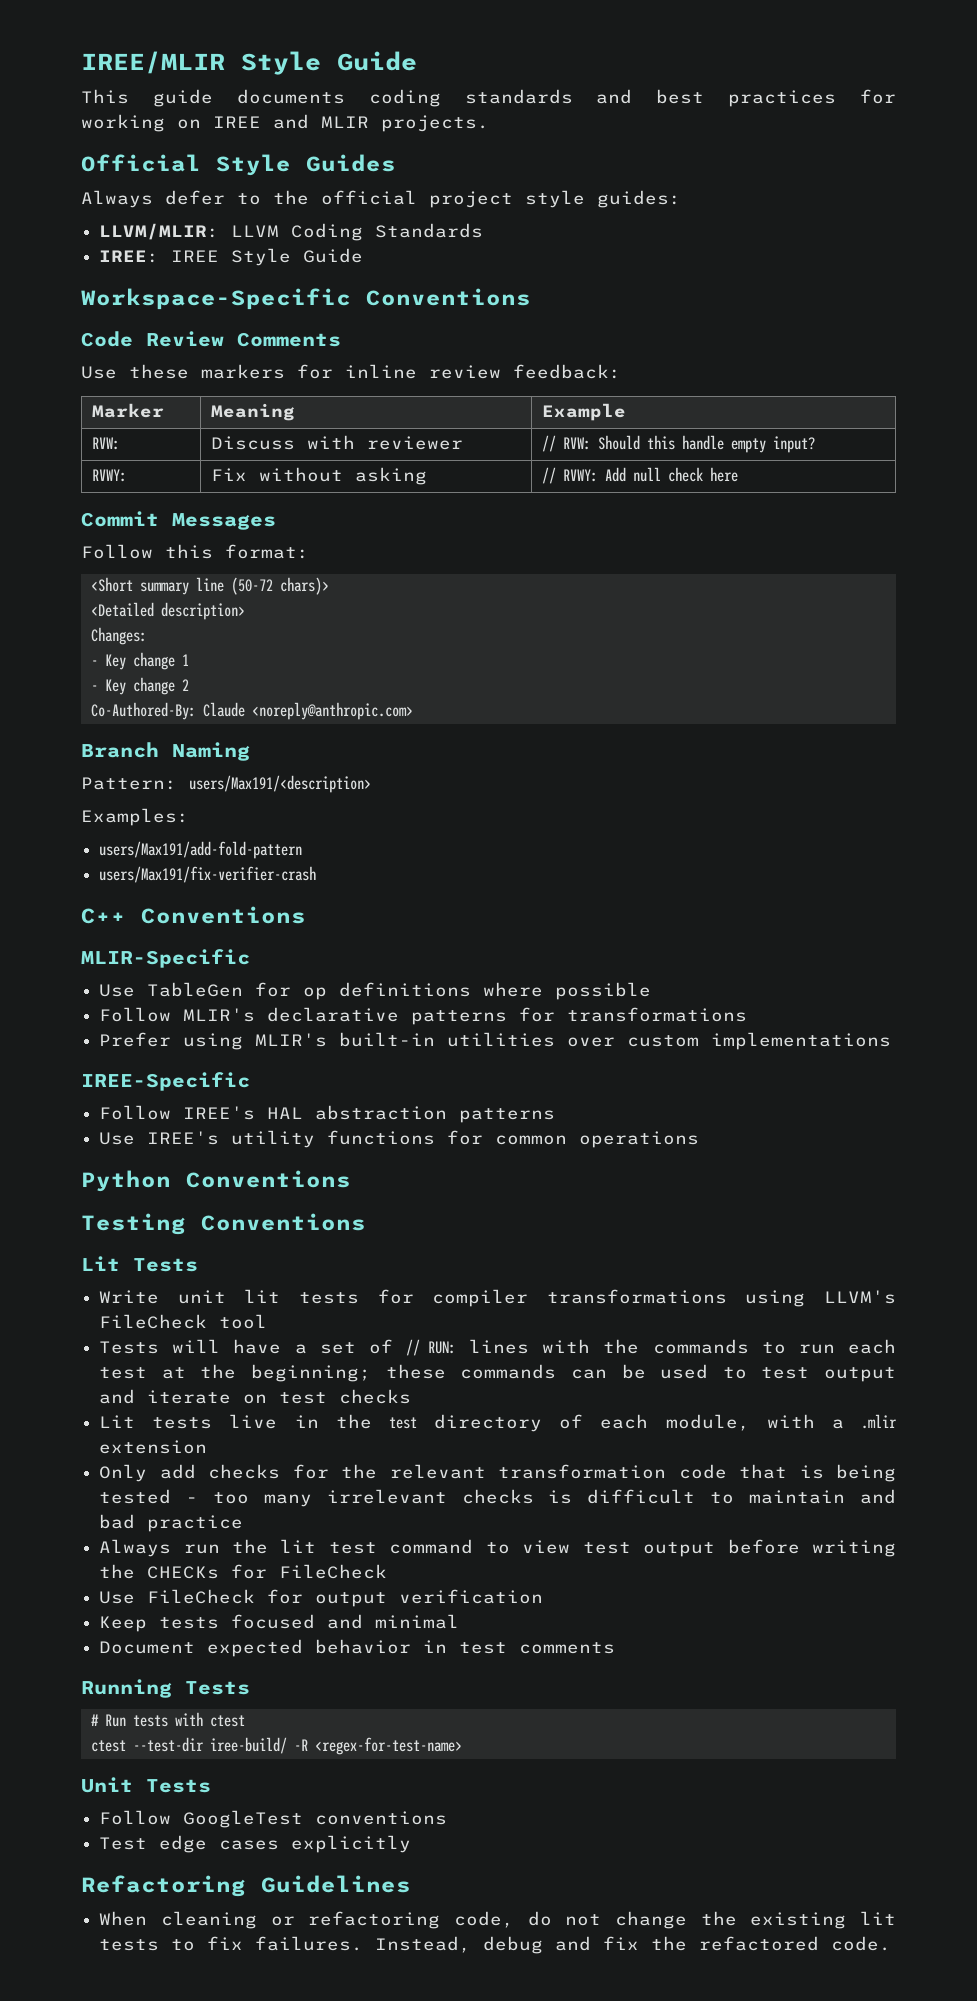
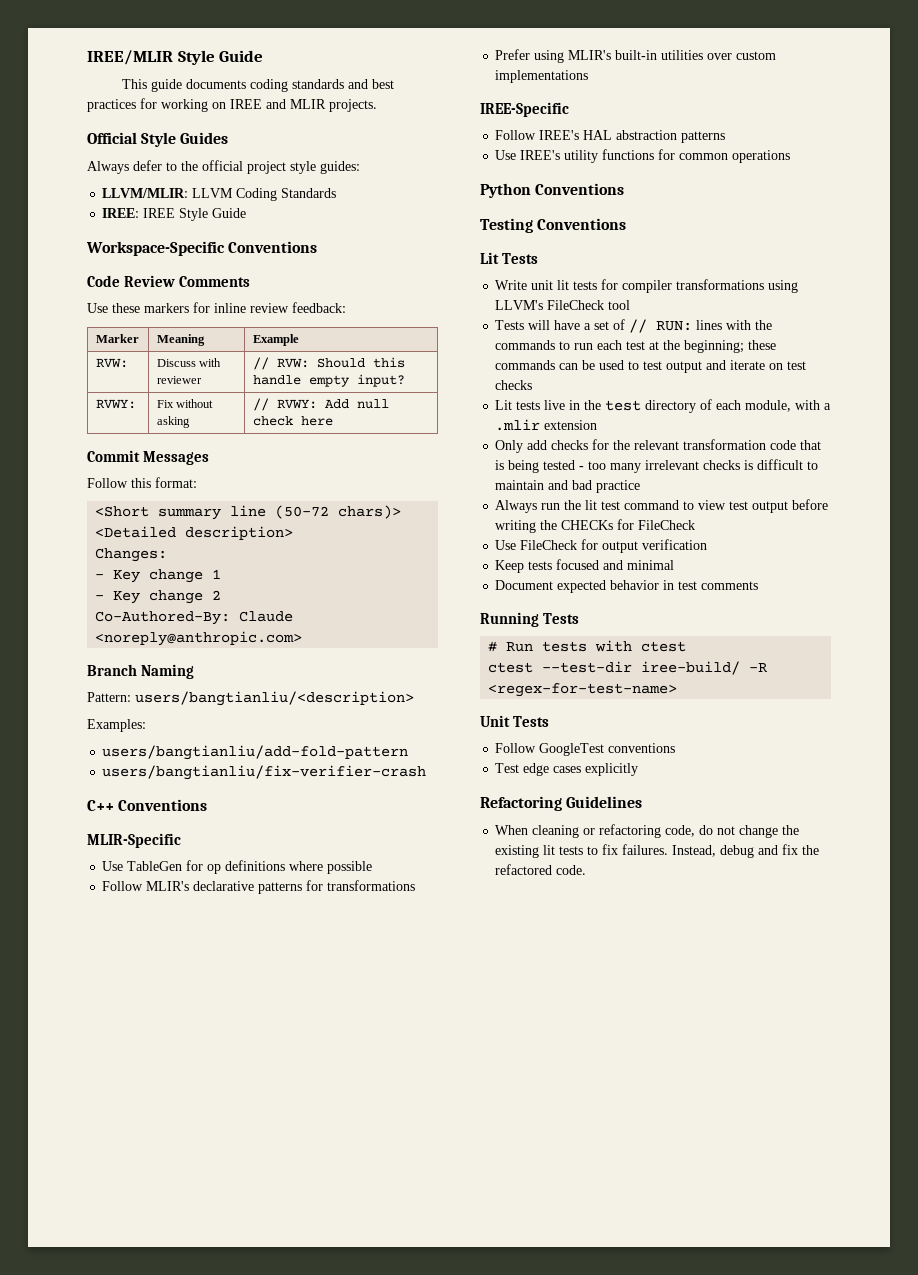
- Pattern: users/Max191/<description>
+ Pattern: users/bangtianliu/<description>
- users/Max191/add-fold-pattern
- users/Max191/fix-verifier-crash
+ users/bangtianliu/add-fold-pattern
+ users/bangtianliu/fix-verifier-crash

